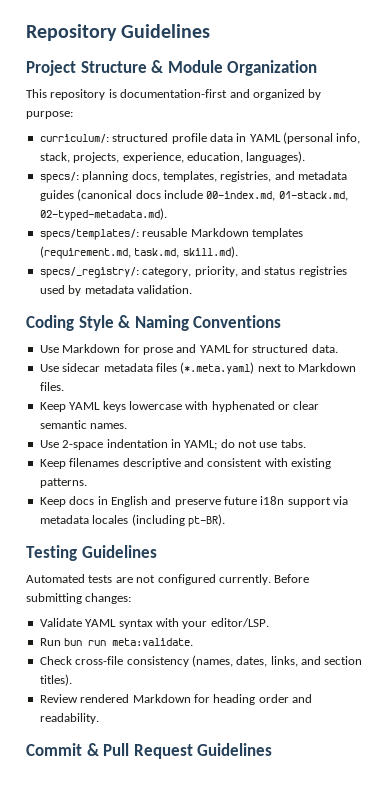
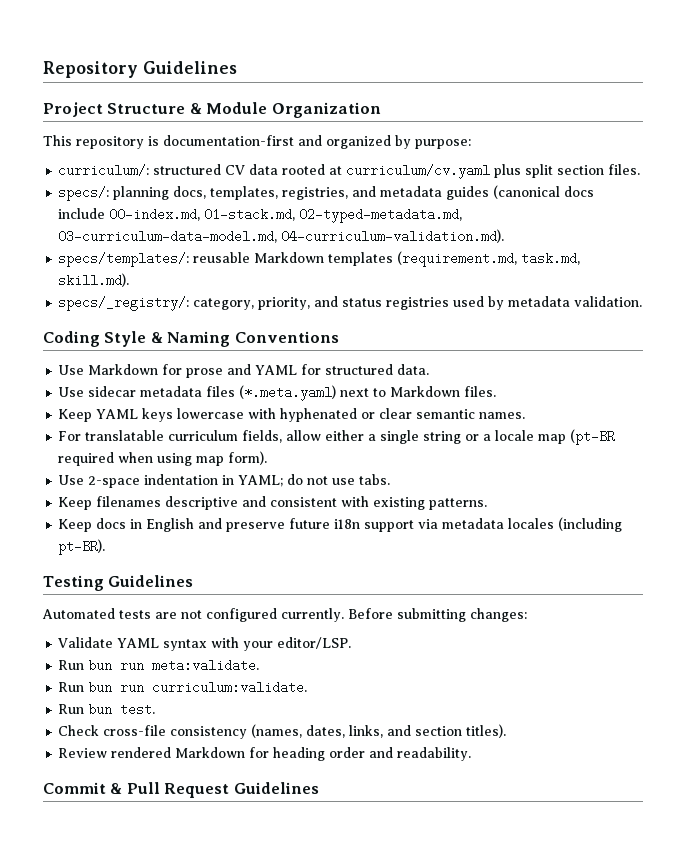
- curriculum/: structured profile data in YAML (personal info, stack, projects, experience, education, languages).
+ curriculum/: structured CV data rooted at curriculum/cv.yaml plus split section files.
- specs/: planning docs, templates, registries, and metadata guides (canonical docs include 00-index.md, 01-stack.md, 02-typed-metadata.md).
+ specs/: planning docs, templates, registries, and metadata guides (canonical docs include 00-index.md, 01-stack.md, 02-typed-metadata.md, 03-curriculum-data-model.md, 04-curriculum-validation.md).
+ For translatable curriculum fields, allow either a single string or a locale map (pt-BR required when using map form).
+ Run bun run curriculum:validate.
+ Run bun test.

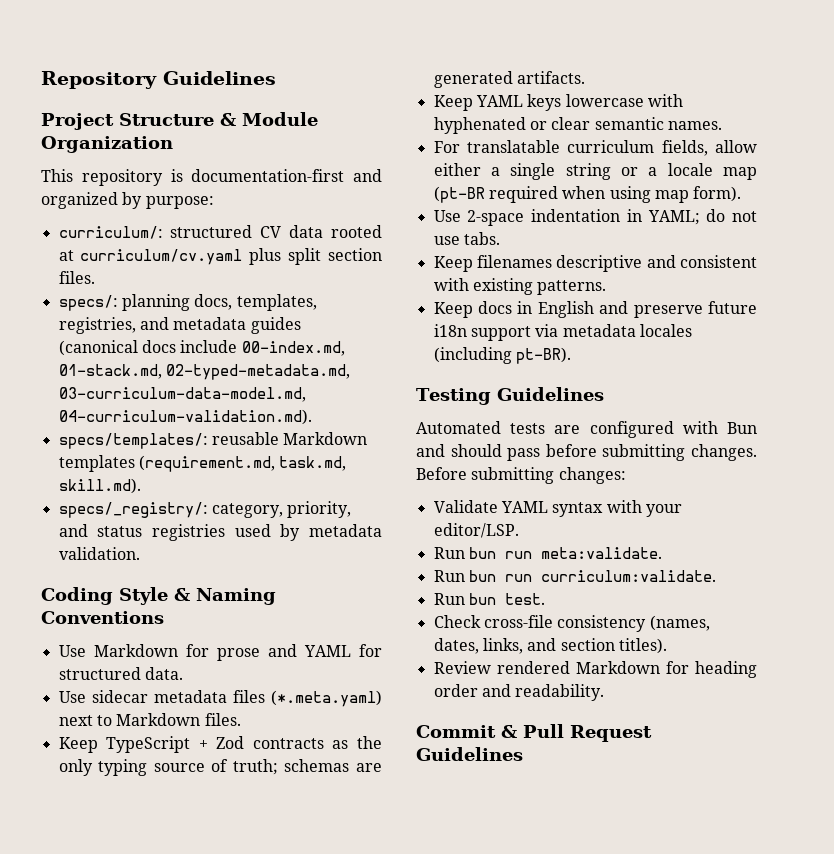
+ Keep TypeScript + Zod contracts as the only typing source of truth; schemas are generated artifacts.
- Automated tests are not configured currently.
+ Automated tests are configured with Bun and should pass before submitting changes.

